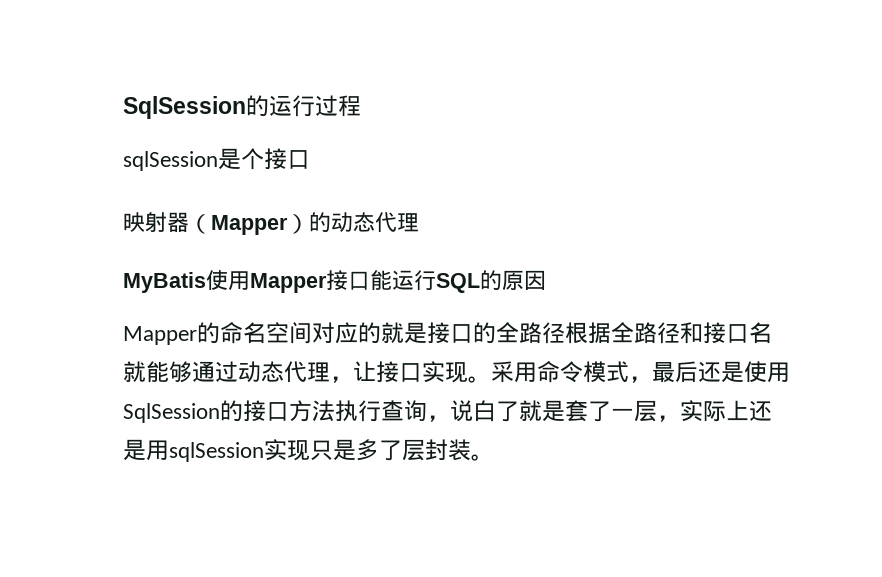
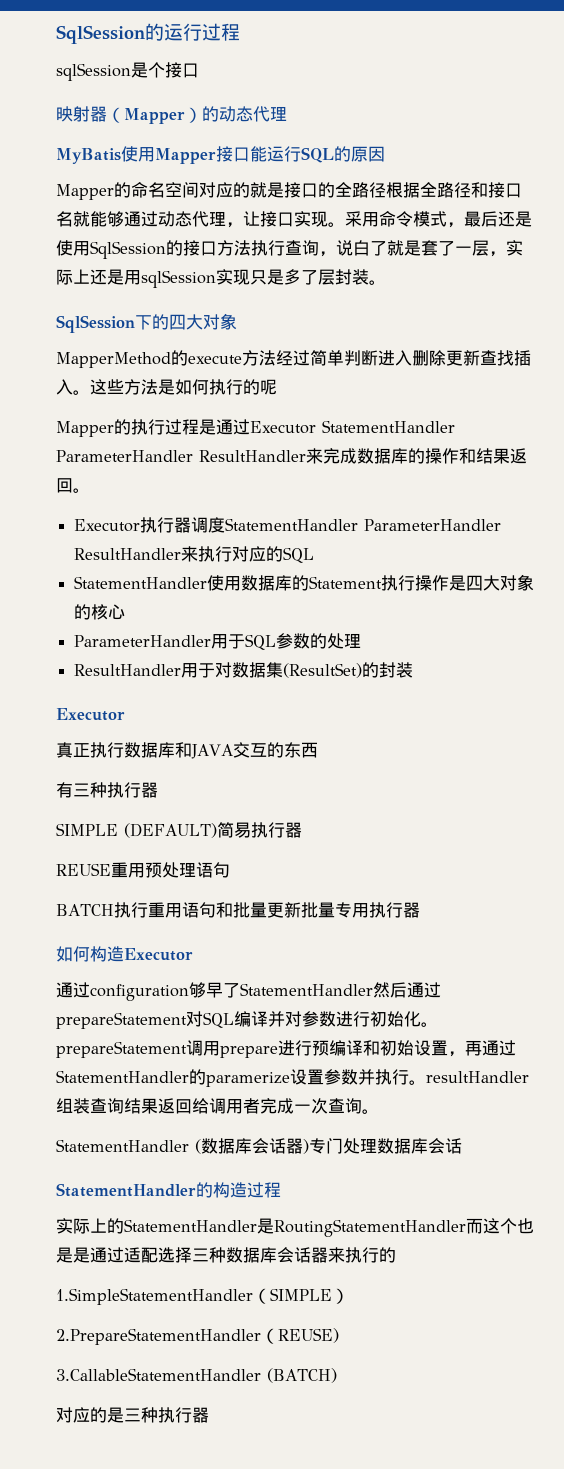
+ SqlSession下的四大对象
+ MapperMethod的execute方法经过简单判断进入删除更新查找插入。这些方法是如何执行的呢
+ Mapper的执行过程是通过Executor StatementHandler ParameterHandler ResultHandler来完成数据库的操作和结果返回。
+ Executor执行器调度StatementHandler ParameterHandler ResultHandler来执行对应的SQL
+ StatementHandler使用数据库的Statement执行操作是四大对象的核心
+ ParameterHandler用于SQL参数的处理
+ ResultHandler用于对数据集(ResultSet)的封装
+ Executor
+ 真正执行数据库和JAVA交互的东西
+ 有三种执行器
+ SIMPLE (DEFAULT)简易执行器
+ REUSE重用预处理语句
+ BATCH执行重用语句和批量更新批量专用执行器
+ 如何构造Executor
+ 通过configuration够早了StatementHandler然后通过prepareStatement对SQL编译并对参数进行初始化。prepareStatement调用prepare进行预编译和初始设置，再通过StatementHandler的paramerize设置参数并执行。resultHandler组装查询结果返回给调用者完成一次查询。
+ StatementHandler (数据库会话器)专门处理数据库会话
+ StatementHandler的构造过程
+ 实际上的StatementHandler是RoutingStatementHandler而这个也是是通过适配选择三种数据库会话器来执行的
+ 1.SimpleStatementHandler（SIMPLE）
+ 2.PrepareStatementHandler（REUSE)
+ 3.CallableStatementHandler (BATCH)
+ 对应的是三种执行器

